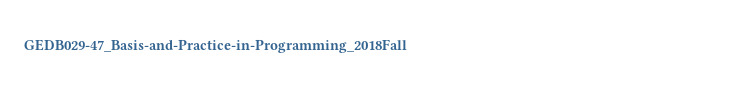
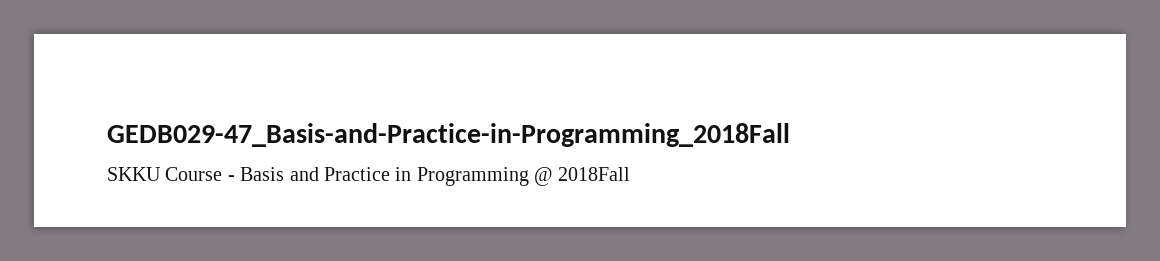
+ SKKU Course - Basis and Practice in Programming @ 2018Fall

